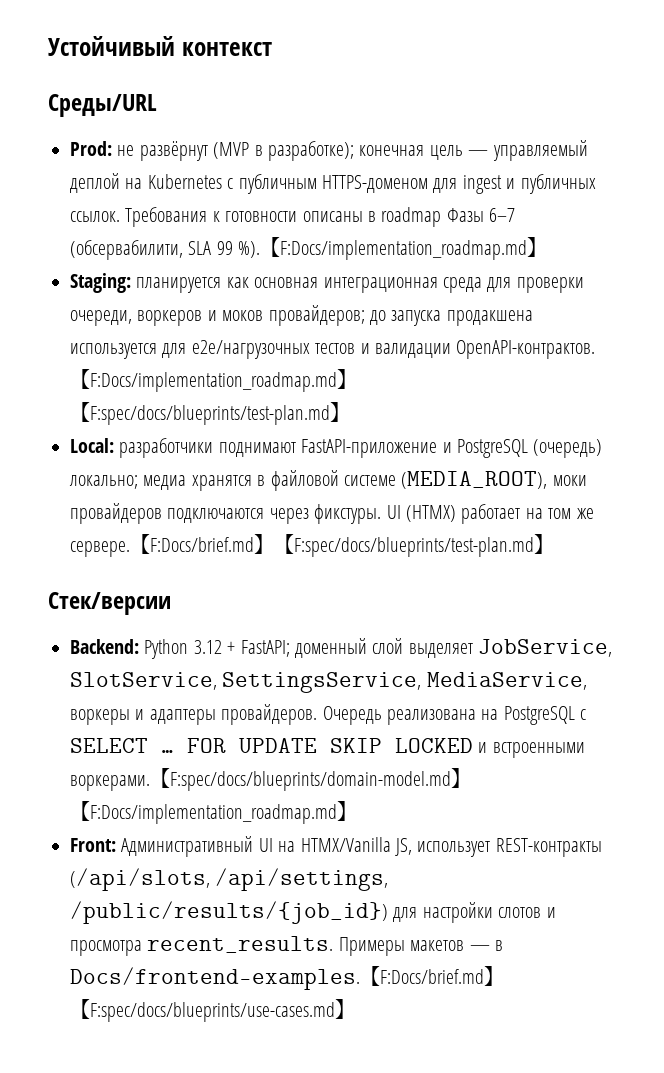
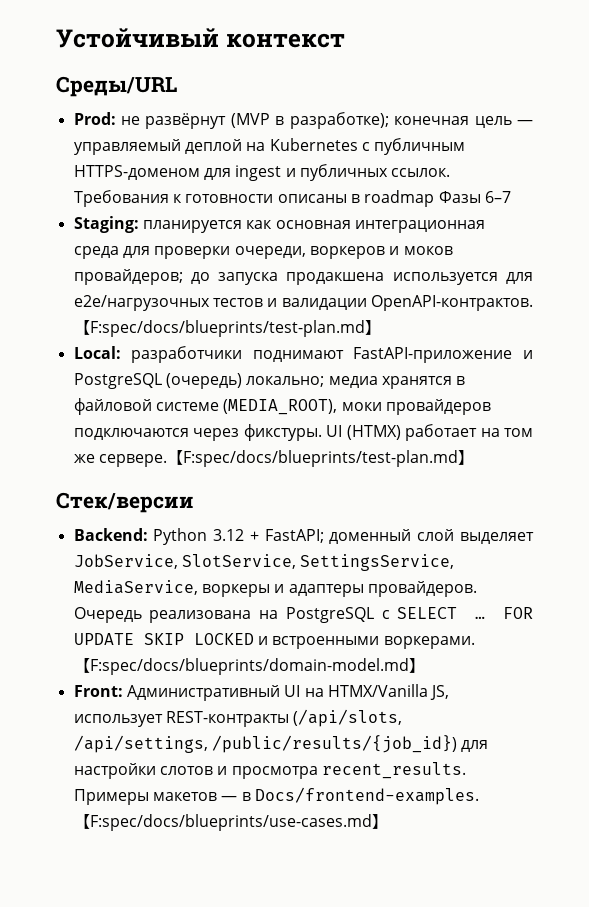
- Требования к готовности описаны в roadmap Фазы 6–7 (обсервабилити, SLA 99 %).【F:Docs/implementation_roadmap.md】
+ Требования к готовности описаны в roadmap Фазы 6–7
- Staging: планируется как основная интеграционная среда для проверки очереди, воркеров и моков провайдеров; до запуска продакшена используется для e2e/нагрузочных тестов и валидации OpenAPI-контрактов.【F:Docs/implementation_roadmap.md】【F:spec/docs/blueprints/test-plan.md】
+ Staging: планируется как основная интеграционная среда для проверки очереди, воркеров и моков провайдеров; до запуска продакшена используется для e2e/нагрузочных тестов и валидации OpenAPI-контрактов.【F:spec/docs/blueprints/test-plan.md】
- UI (HTMX) работает на том же сервере.【F:Docs/brief.md】【F:spec/docs/blueprints/test-plan.md】
+ UI (HTMX) работает на том же сервере.【F:spec/docs/blueprints/test-plan.md】
- 【F:spec/docs/blueprints/domain-model.md】【F:Docs/implementation_roadmap.md】
+ 【F:spec/docs/blueprints/domain-model.md】
- 【F:Docs/brief.md】【F:spec/docs/blueprints/use-cases.md】
+ 【F:spec/docs/blueprints/use-cases.md】

